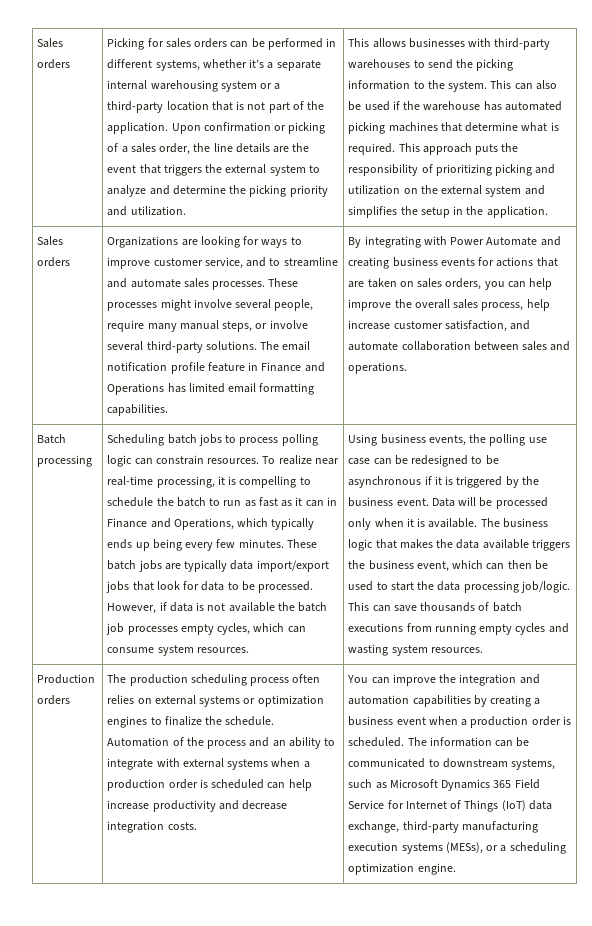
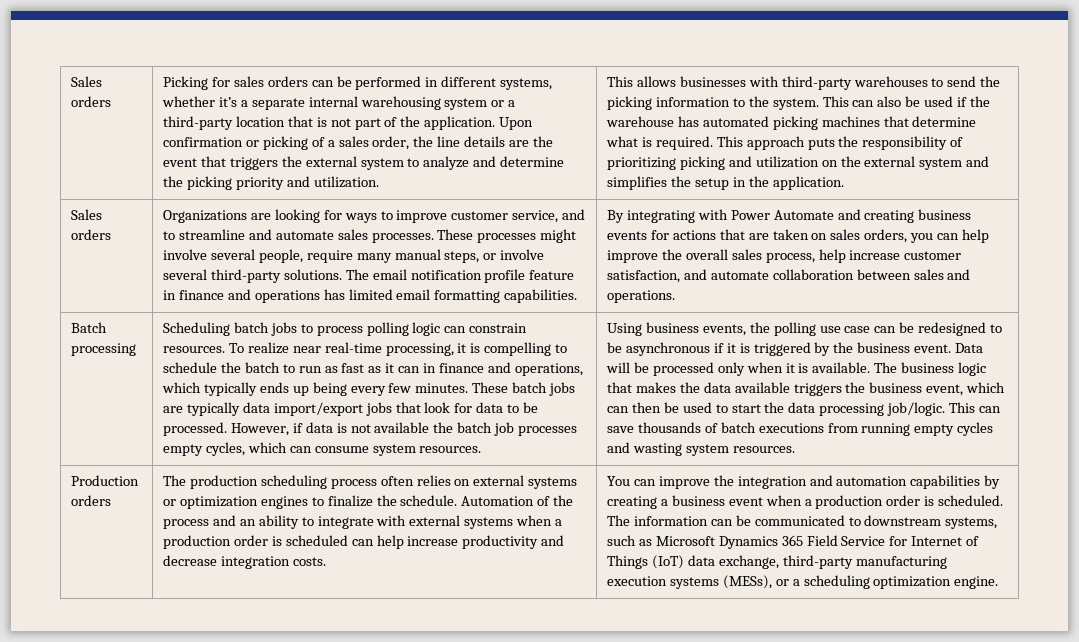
- The email notification profile feature in Finance and Operations has limited email formatting capabilities.
+ The email notification profile feature in finance and operations has limited email formatting capabilities.
- To realize near real-time processing, it is compelling to schedule the batch to run as fast as it can in Finance and Operations, which typically ends up being every few minutes.
+ To realize near real-time processing, it is compelling to schedule the batch to run as fast as it can in finance and operations, which typically ends up being every few minutes.

